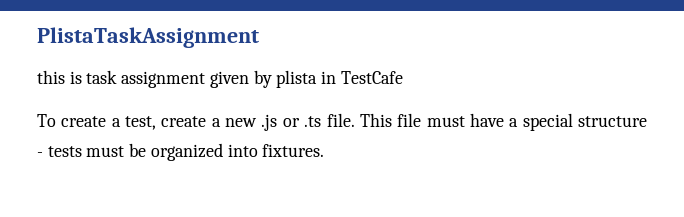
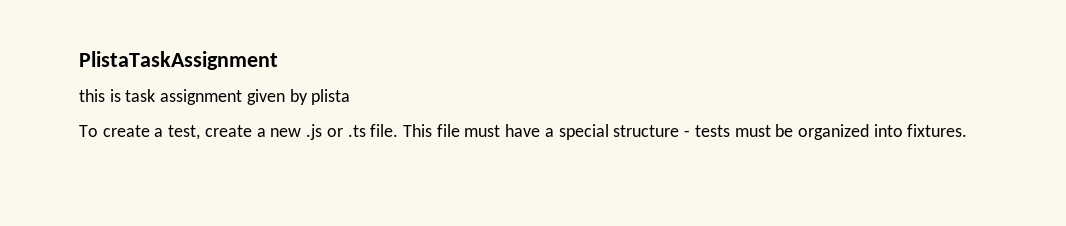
- this is task assignment given by plista in TestCafe
+ this is task assignment given by plista

